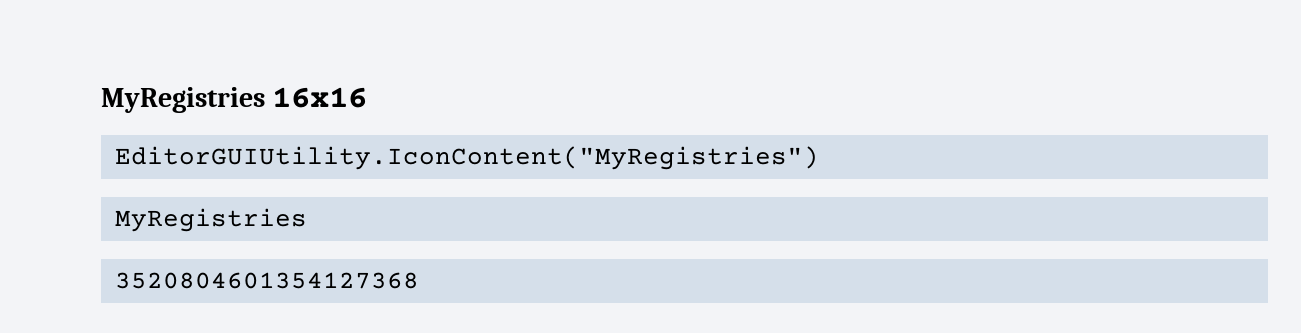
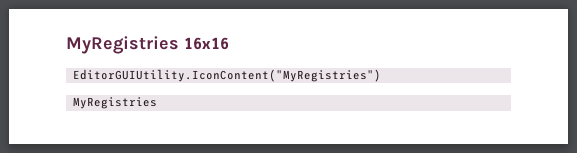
- 3520804601354127368

